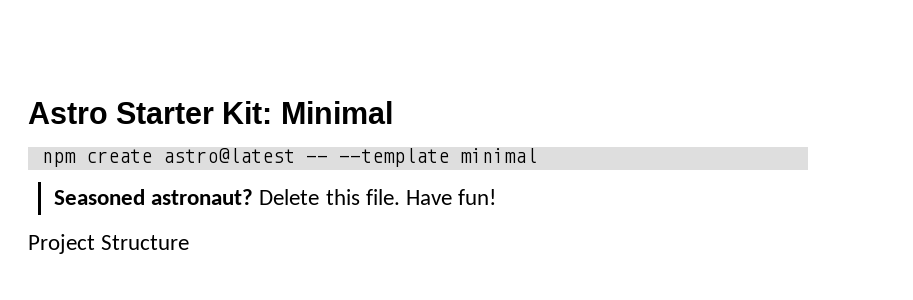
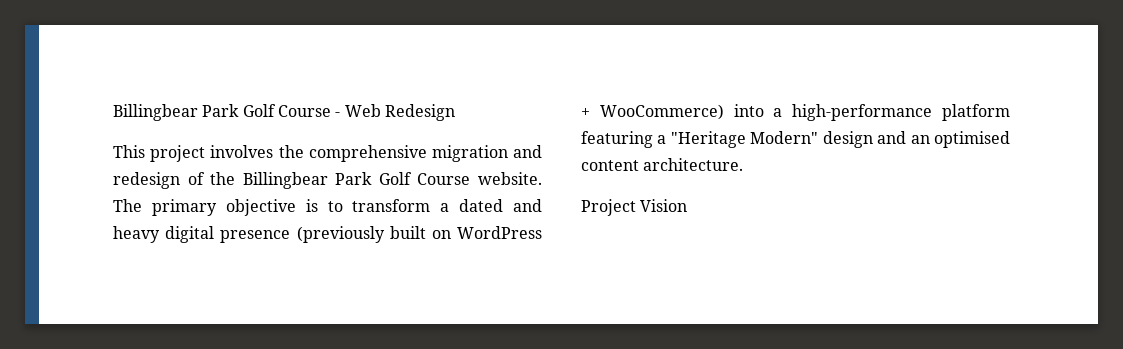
- Astro Starter Kit: Minimal
- npm create astro@latest -- --template minimal
- Seasoned astronaut? Delete this file. Have fun!
+ Billingbear Park Golf Course - Web Redesign
+ This project involves the comprehensive migration and redesign of the Billingbear Park Golf Course website. The primary objective is to transform a dated and heavy digital presence (previously built on WordPress + WooCommerce) into a high-performance platform featuring a "Heritage Modern" design and an optimised content architecture.
- Project Structure
+ Project Vision

